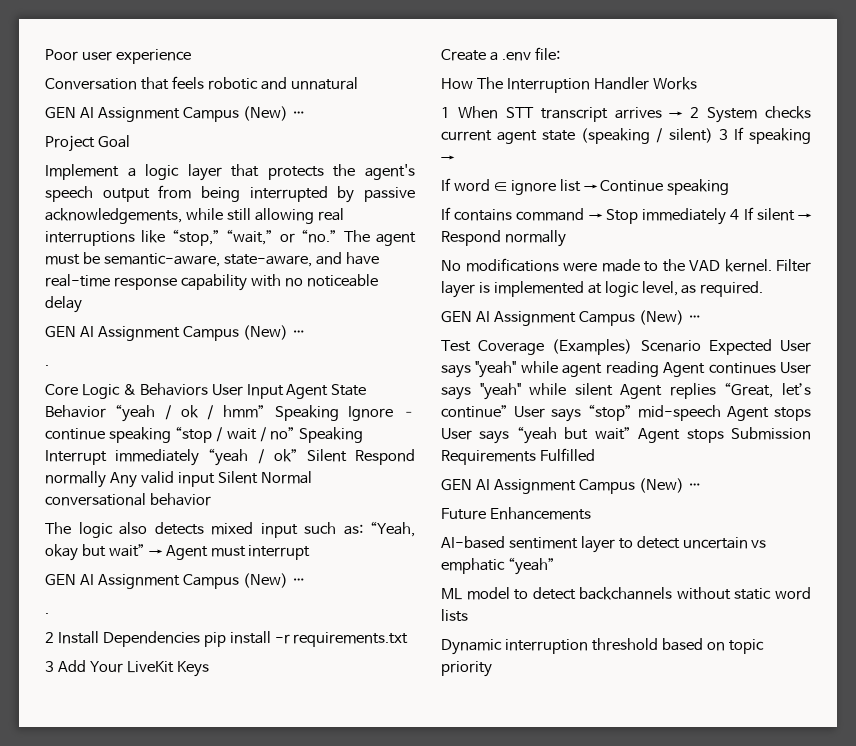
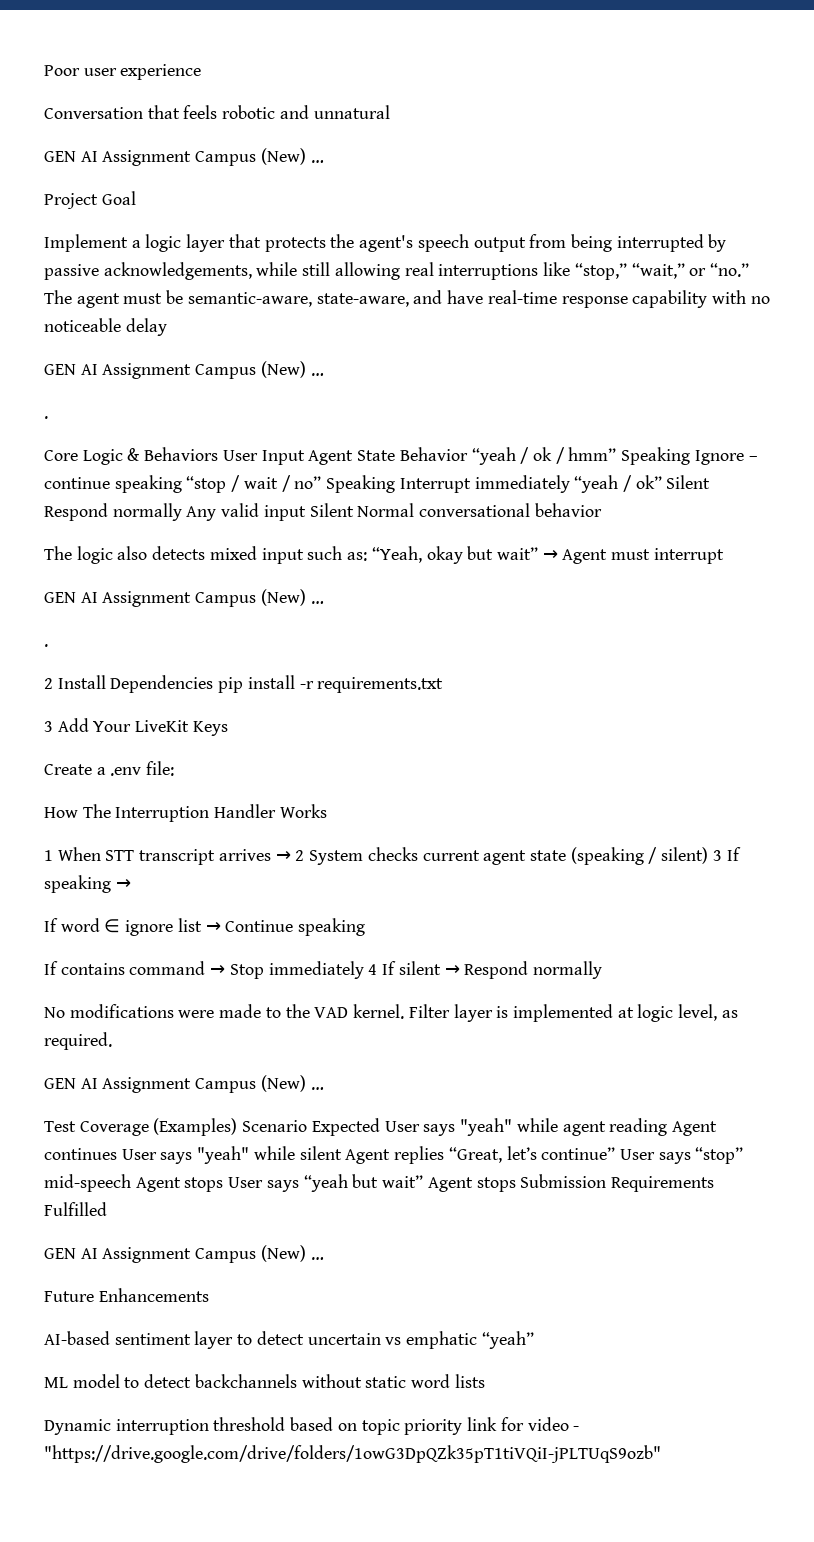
- Dynamic interruption threshold based on topic priority
+ Dynamic interruption threshold based on topic priority link for video - "https://drive.google.com/drive/folders/1owG3DpQZk35pT1tiVQiI-jPLTUqS9ozb"

